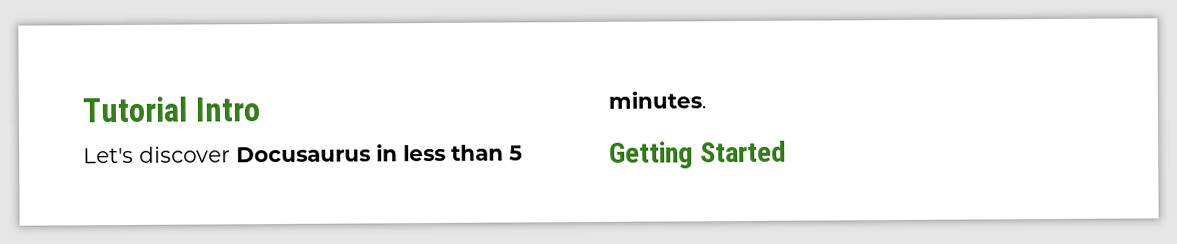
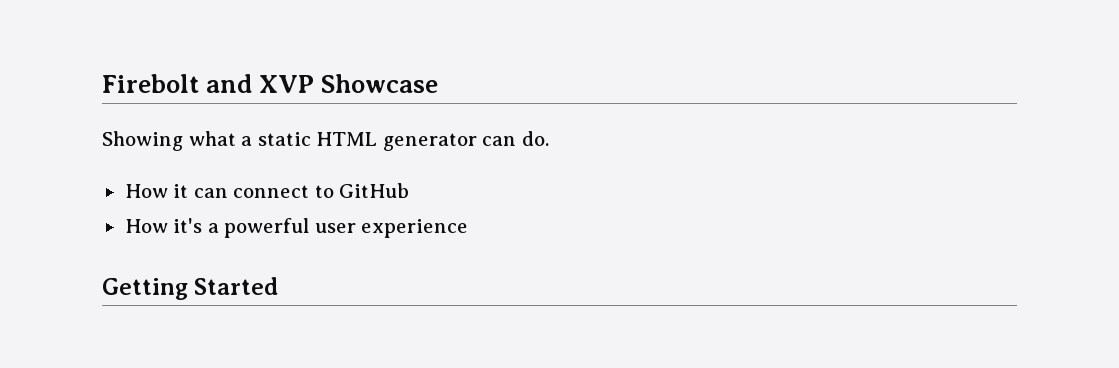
- Tutorial Intro
- Let's discover Docusaurus in less than 5 minutes.
+ Firebolt and XVP Showcase
+ Showing what a static HTML generator can do.
+ How it can connect to GitHub
+ How it's a powerful user experience

